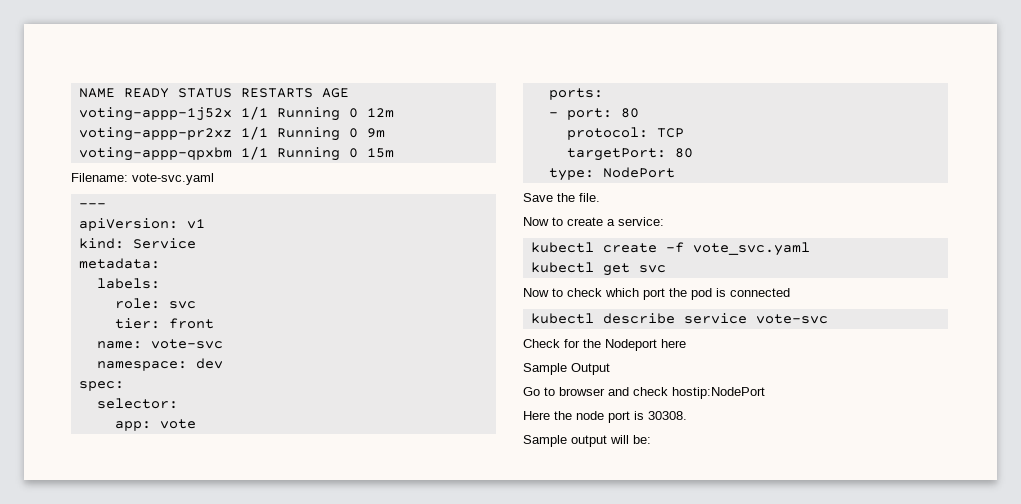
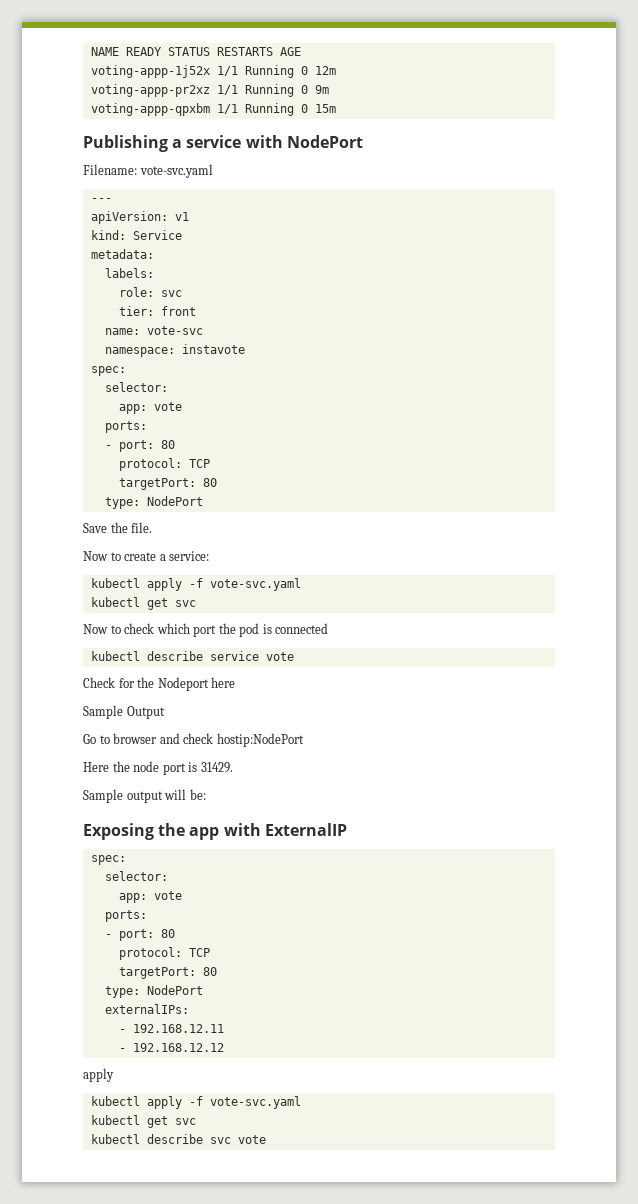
+ Publishing a service with NodePort
- namespace: dev
+ namespace: instavote
  Now to create a service:
- kubectl create -f vote_svc.yaml
+ kubectl apply -f vote-svc.yaml
- kubectl describe service vote-svc
+ kubectl describe service vote
- Here the node port is 30308.
+ Here the node port is 31429.
+ Exposing the app with ExternalIP
+ spec:
+ selector:
+ app: vote
+ ports:
+ - port: 80
+ protocol: TCP
+ targetPort: 80
+ type: NodePort
+ externalIPs:
+ - 192.168.12.11
+ - 192.168.12.12
+ apply
+ kubectl apply -f vote-svc.yaml
+ kubectl get svc
+ kubectl describe svc vote

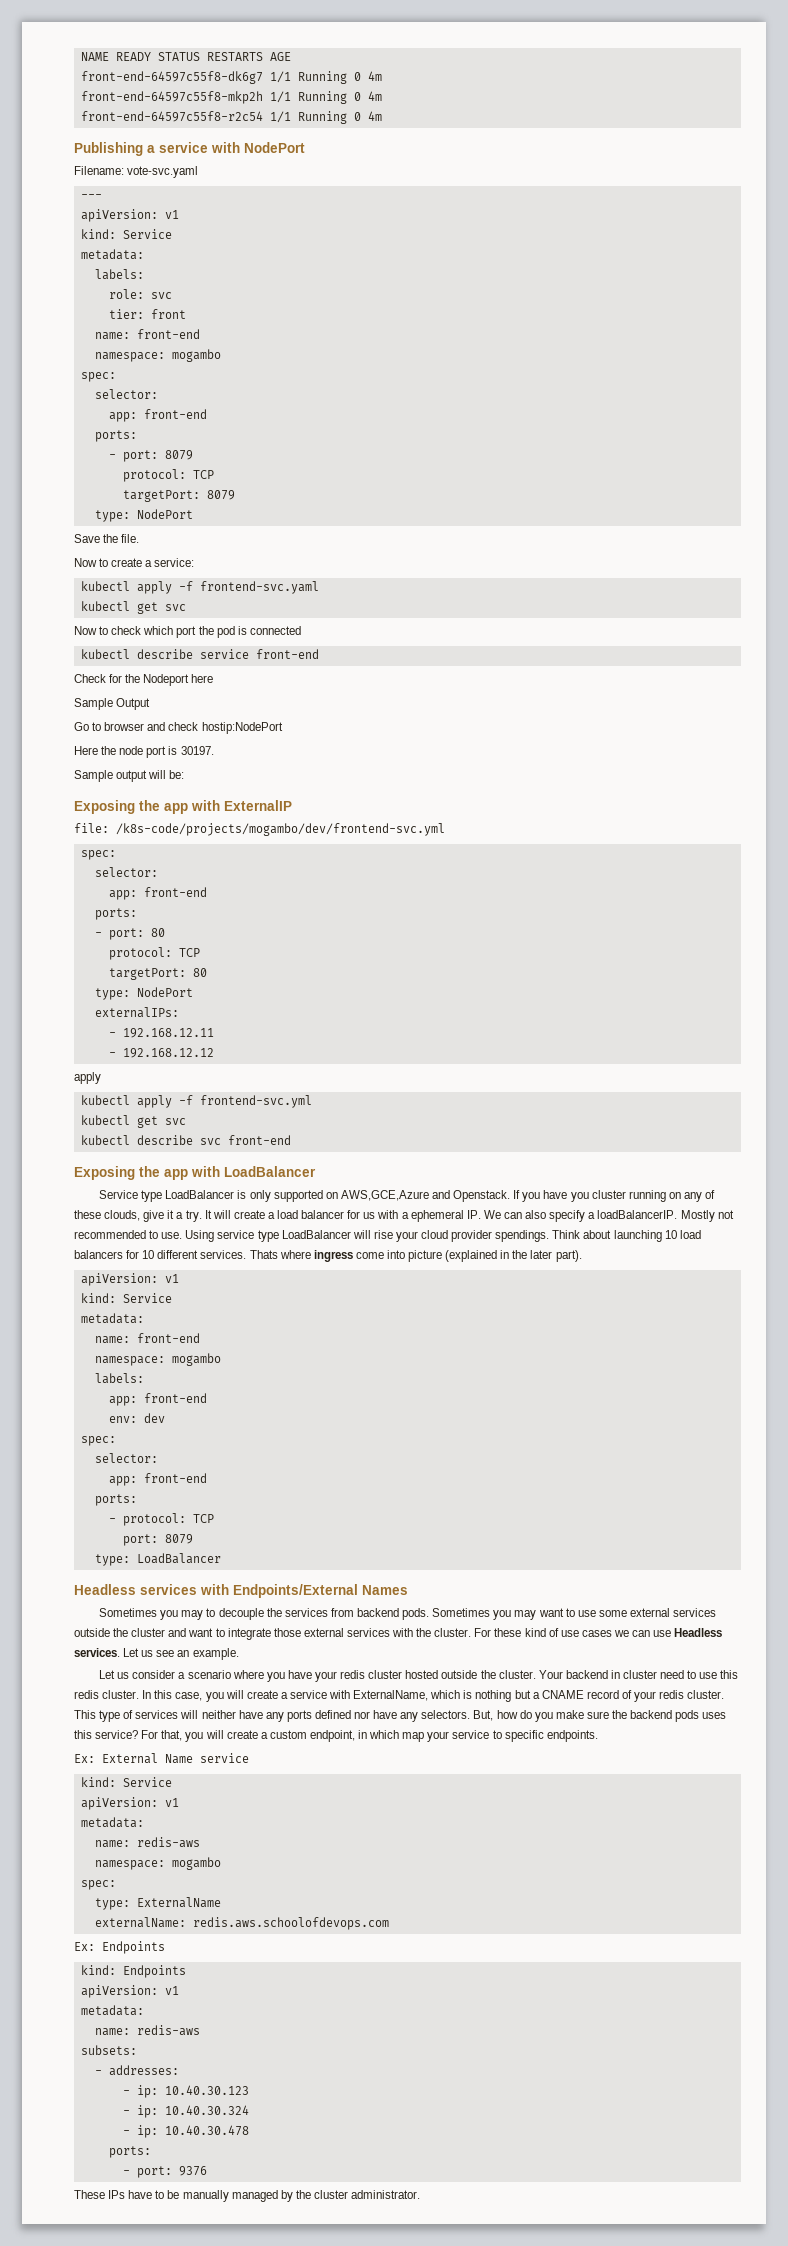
- voting-appp-1j52x 1/1 Running 0 12m
- voting-appp-pr2xz 1/1 Running 0 9m
- voting-appp-qpxbm 1/1 Running 0 15m
+ front-end-64597c55f8-dk6g7 1/1 Running 0 4m
+ front-end-64597c55f8-mkp2h 1/1 Running 0 4m
+ front-end-64597c55f8-r2c54 1/1 Running 0 4m
  tier: front
- name: vote-svc
- namespace: instavote
+ name: front-end
+ namespace: mogambo
  spec:
  selector:
- app: vote
+ app: front-end
  ports:
- - port: 80
+ - port: 8079
  protocol: TCP
- targetPort: 80
+ targetPort: 8079
  Now to create a service:
- kubectl apply -f vote-svc.yaml
+ kubectl apply -f frontend-svc.yaml
- kubectl describe service vote
+ kubectl describe service front-end
- Here the node port is 31429.
+ Here the node port is 30197.
  Exposing the app with ExternalIP
+ file: /k8s-code/projects/mogambo/dev/frontend-svc.yml
  spec:
  selector:
- app: vote
+ app: front-end
  - 192.168.12.12
  apply
- kubectl apply -f vote-svc.yaml
+ kubectl apply -f frontend-svc.yml
- kubectl describe svc vote
+ kubectl describe svc front-end
+ Exposing the app with LoadBalancer
+ Service type LoadBalancer is only supported on AWS,GCE,Azure and Openstack. If you have you cluster running on any of these clouds, give it a try. It will create a load balancer for us with a ephemeral IP. We can also specify a loadBalancerIP. Mostly not recommended to use. Using service type LoadBalancer will rise your cloud provider spendings. Think about launching 10 load balancers for 10 different services. Thats where ingress come into picture (explained in the later part).
+ apiVersion: v1
+ kind: Service
+ metadata:
+ name: front-end
+ namespace: mogambo
+ labels:
+ app: front-end
+ env: dev
+ spec:
+ selector:
+ app: front-end
+ ports:
+ - protocol: TCP
+ port: 8079
+ type: LoadBalancer
+ Headless services with Endpoints/External Names
+ Sometimes you may to decouple the services from backend pods. Sometimes you may want to use some external services outside the cluster and want to integrate those external services with the cluster. For these kind of use cases we can use Headless services. Let us see an example.
+ Let us consider a scenario where you have your redis cluster hosted outside the cluster. Your backend in cluster need to use this redis cluster. In this case, you will create a service with ExternalName, which is nothing but a CNAME record of your redis cluster. This type of services will neither have any ports defined nor have any selectors. But, how do you make sure the backend pods uses this service? For that, you will create a custom endpoint, in which map your service to specific endpoints.
+ Ex: External Name service
+ kind: Service
+ apiVersion: v1
+ metadata:
+ name: redis-aws
+ namespace: mogambo
+ spec:
+ type: ExternalName
+ externalName: redis.aws.schoolofdevops.com
+ Ex: Endpoints
+ kind: Endpoints
+ apiVersion: v1
+ metadata:
+ name: redis-aws
+ subsets:
+ - addresses:
+ - ip: 10.40.30.123
+ - ip: 10.40.30.324
+ - ip: 10.40.30.478
+ ports:
+ - port: 9376
+ These IPs have to be manually managed by the cluster administrator.

